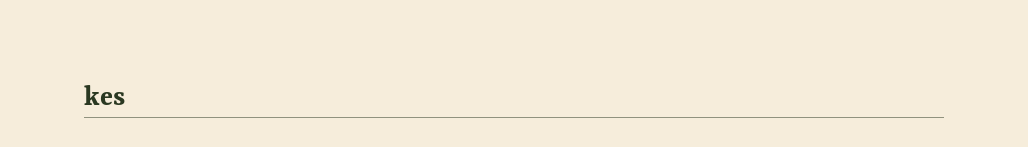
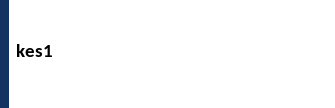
- kes
+ kes1

